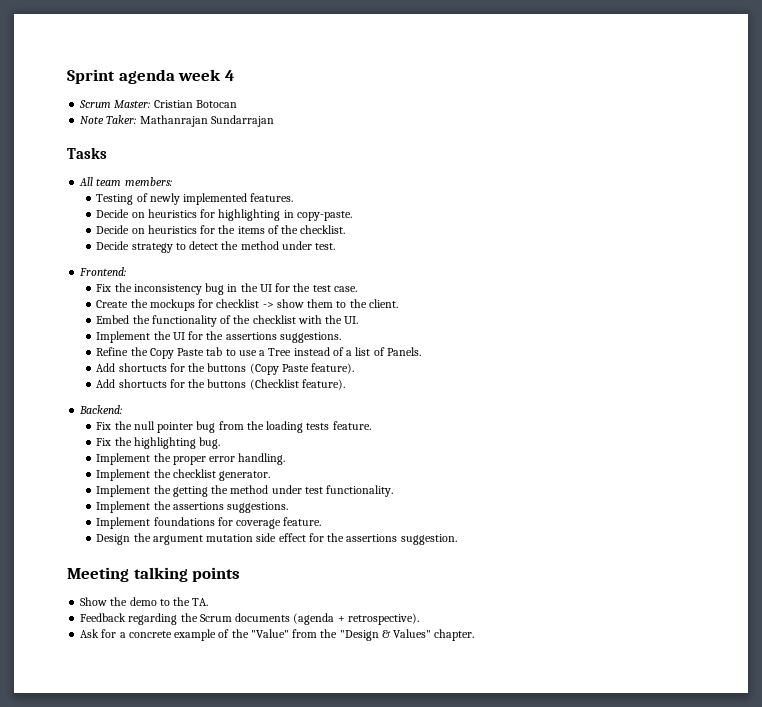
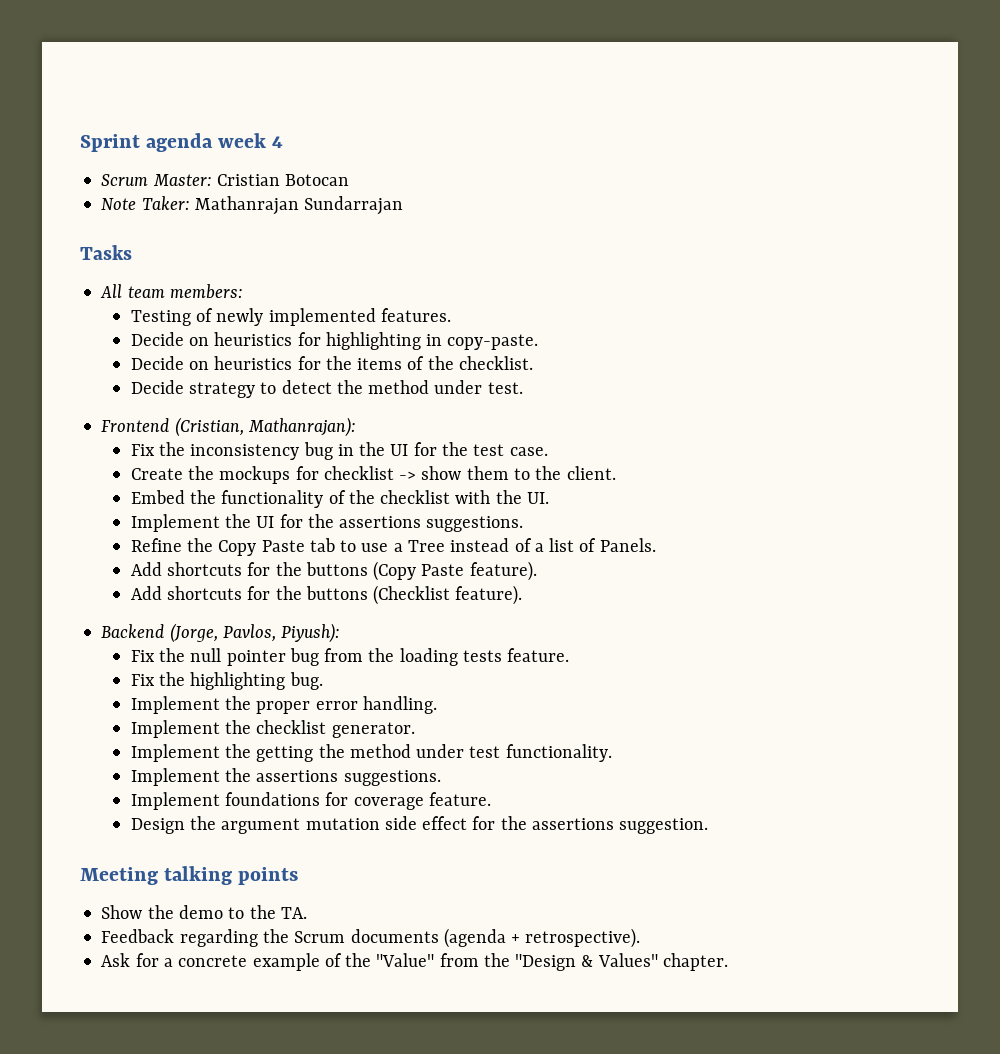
- Frontend:
+ Frontend (Cristian, Mathanrajan):
- Add shortucts for the buttons (Copy Paste feature).
+ Add shortcuts for the buttons (Copy Paste feature).
- Add shortucts for the buttons (Checklist feature).
+ Add shortcuts for the buttons (Checklist feature).
- Backend:
+ Backend (Jorge, Pavlos, Piyush):

